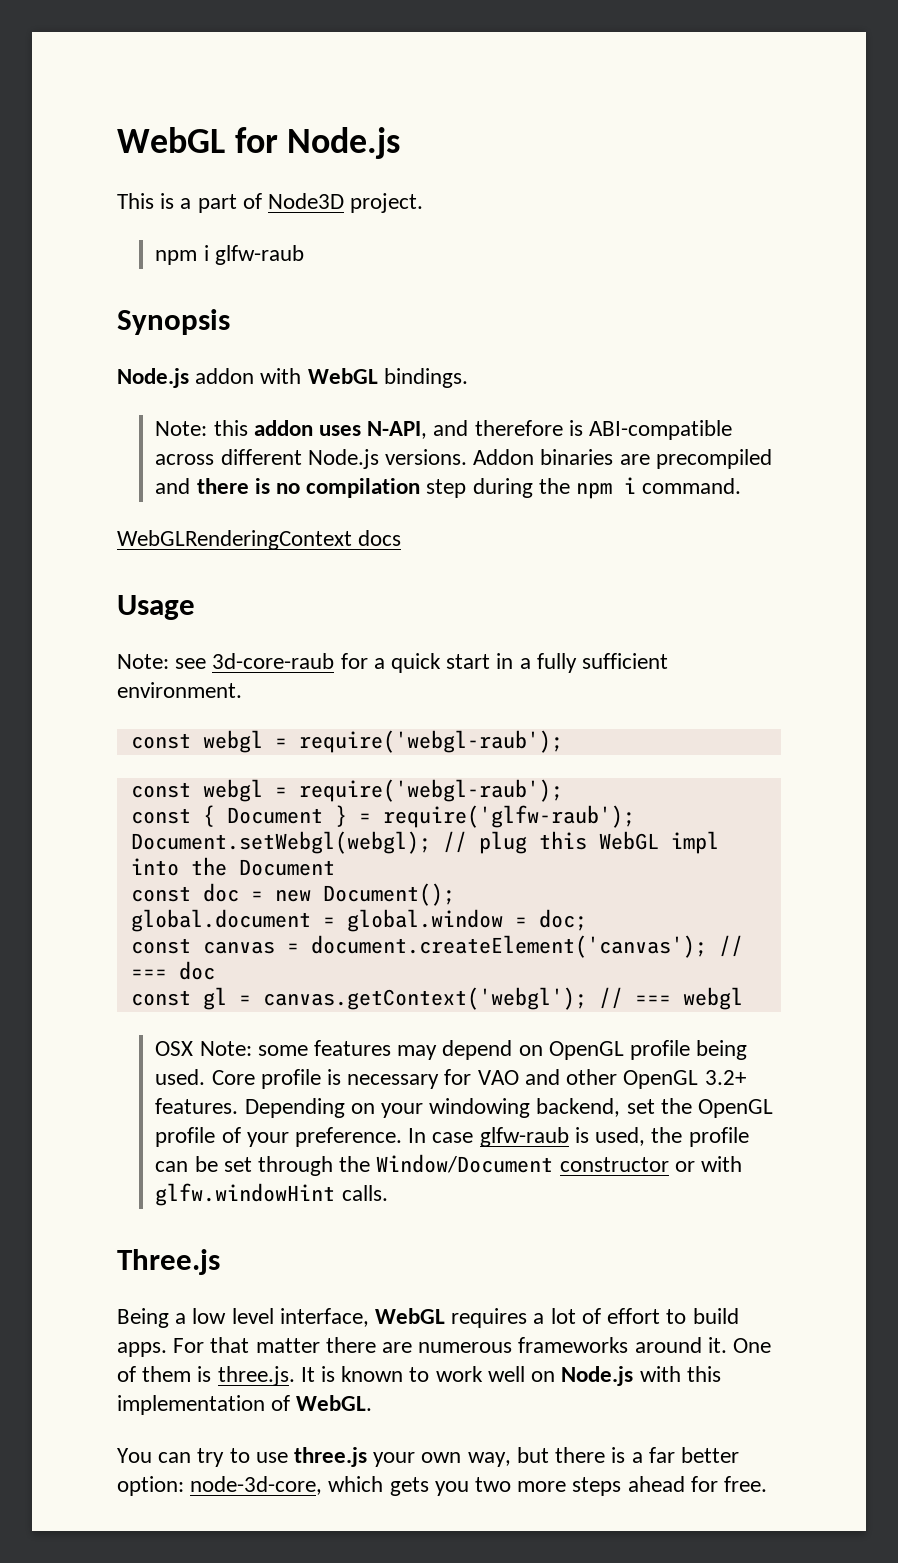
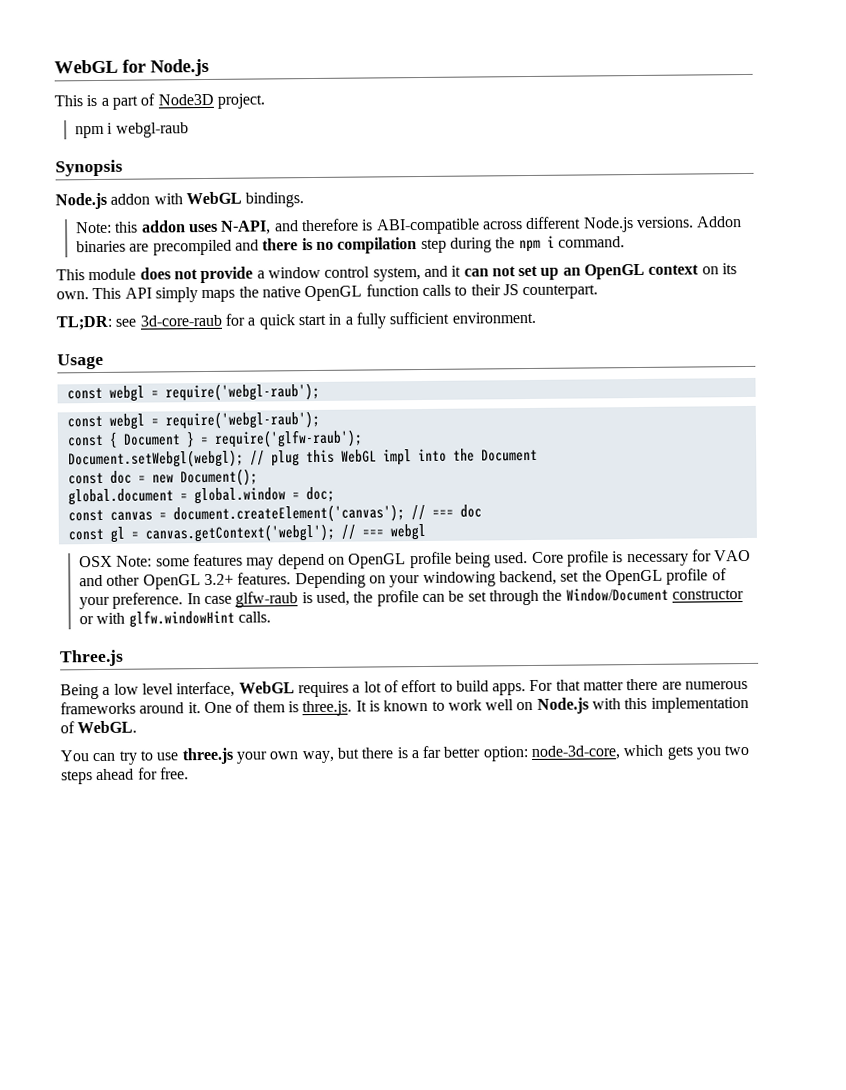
- npm i glfw-raub
+ npm i webgl-raub
- WebGLRenderingContext docs
- Usage
- Note: see 3d-core-raub for a quick start in a fully sufficient environment.
+ This module does not provide a window control system, and it can not set up an OpenGL context on its own. This API simply maps the native OpenGL function calls to their JS counterpart.
+ TL;DR: see 3d-core-raub for a quick start in a fully sufficient environment.
+ Usage
- You can try to use three.js your own way, but there is a far better option: node-3d-core, which gets you two more steps ahead for free.
+ You can try to use three.js your own way, but there is a far better option: node-3d-core, which gets you two steps ahead for free.

